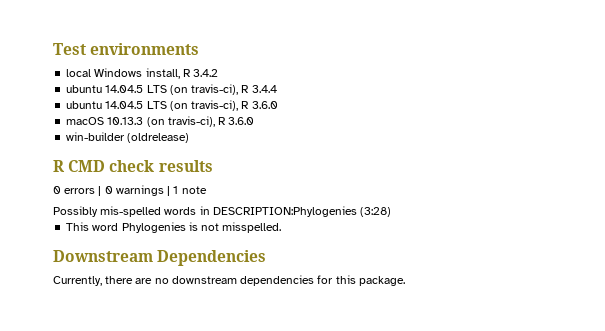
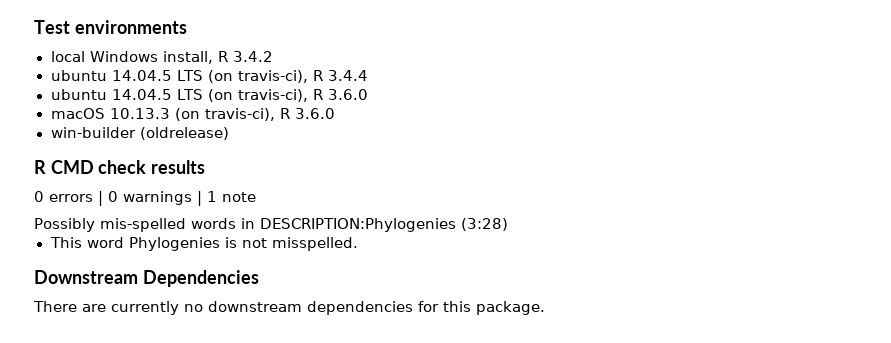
- Currently, there are no downstream dependencies for this package.
+ There are currently no downstream dependencies for this package.

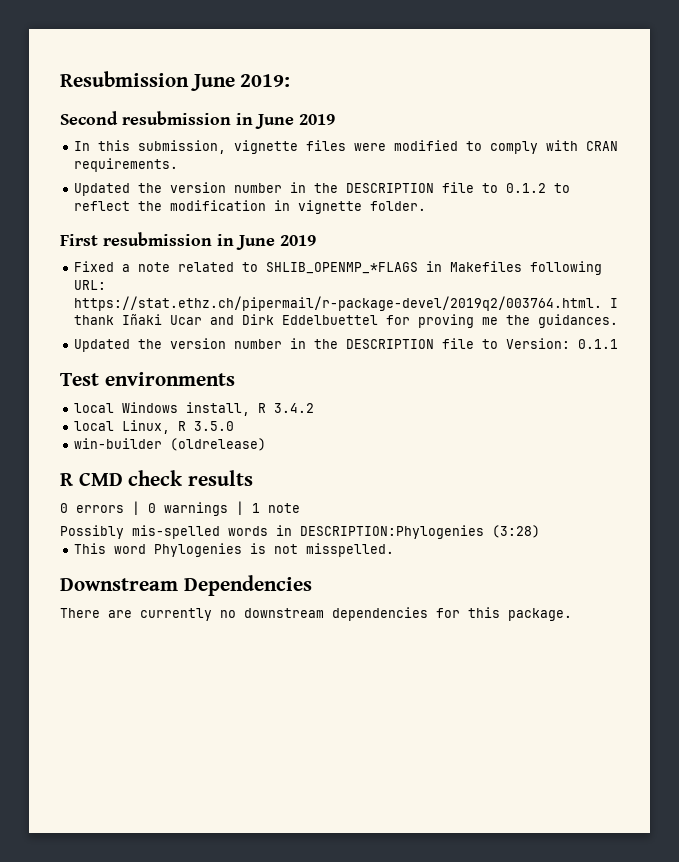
+ Resubmission June 2019:
+ Second resubmission in June 2019
+ In this submission, vignette files were modified to comply with CRAN requirements.
+ Updated the version number in the DESCRIPTION file to 0.1.2 to reflect the modification in vignette folder.
+ First resubmission in June 2019
+ Fixed a note related to SHLIB_OPENMP_*FLAGS in Makefiles following URL: https://stat.ethz.ch/pipermail/r-package-devel/2019q2/003764.html. I thank Iñaki Ucar and Dirk Eddelbuettel for proving me the guidances.
+ Updated the version number in the DESCRIPTION file to Version: 0.1.1
- ubuntu 14.04.5 LTS (on travis-ci), R 3.4.4
- ubuntu 14.04.5 LTS (on travis-ci), R 3.6.0
- macOS 10.13.3 (on travis-ci), R 3.6.0
+ local Linux, R 3.5.0

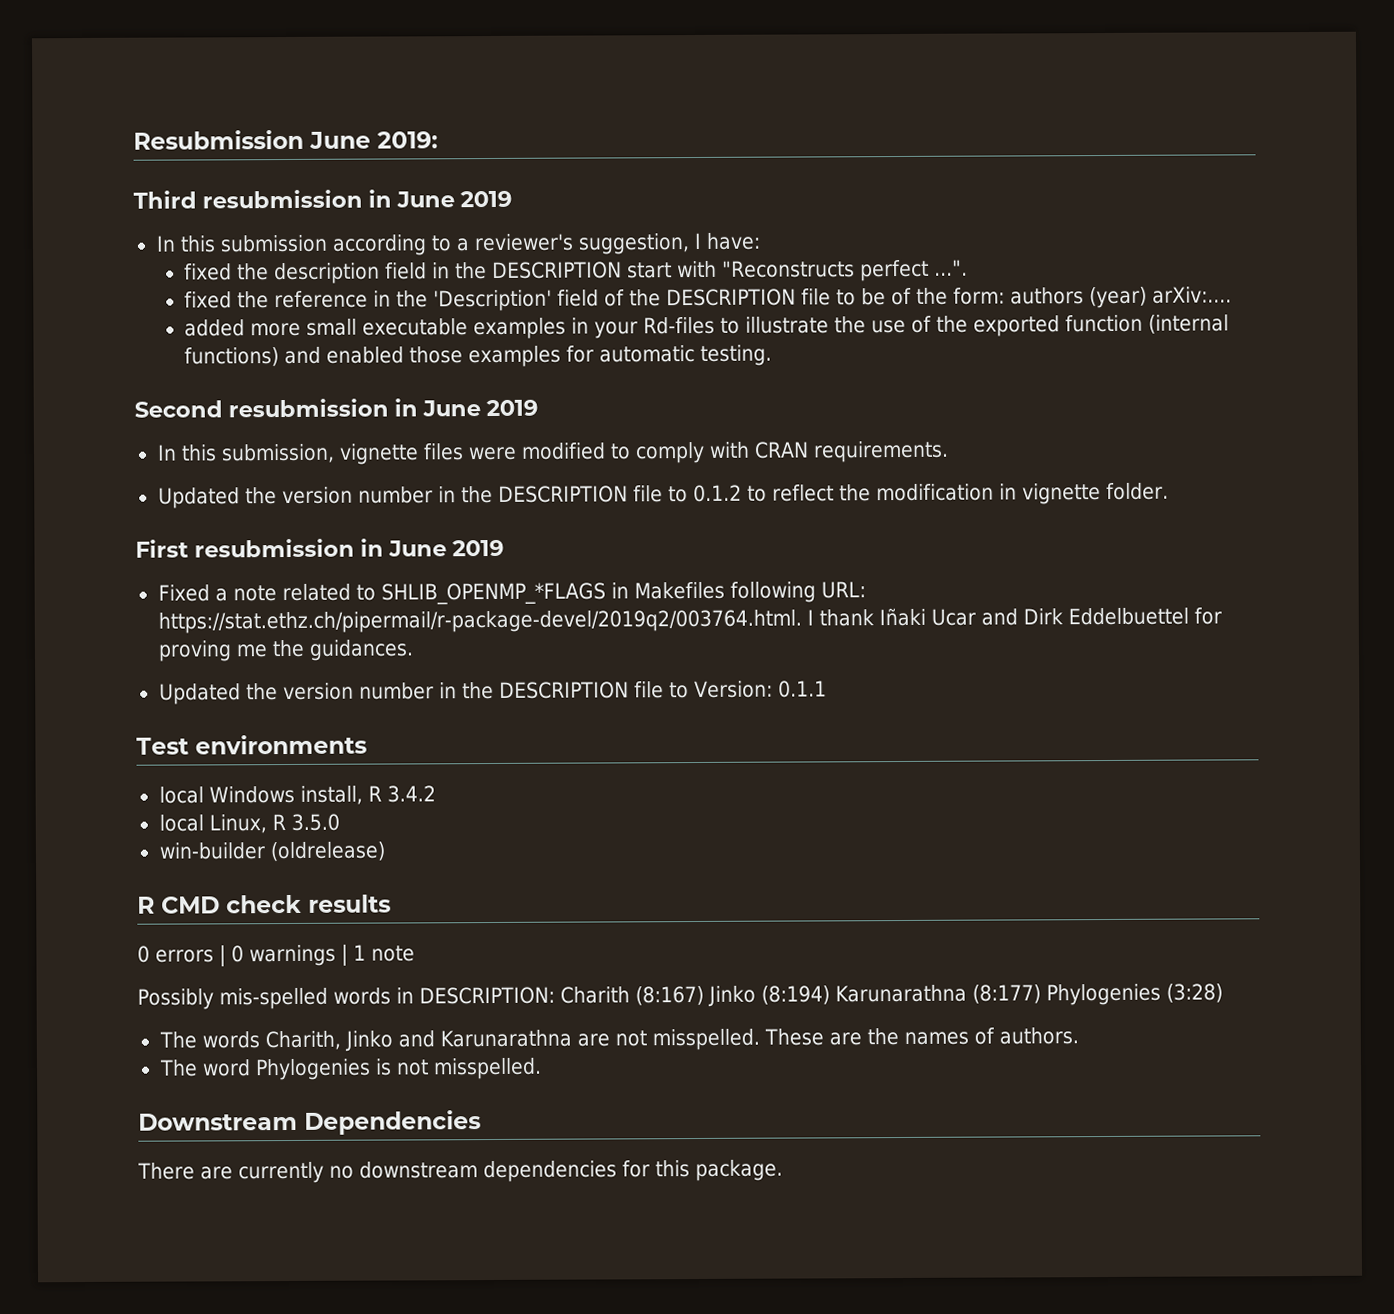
+ Third resubmission in June 2019
+ In this submission according to a reviewer's suggestion, I have:
+ fixed the description field in the DESCRIPTION start with "Reconstructs perfect ...".
+ fixed the reference in the 'Description' field of the DESCRIPTION file to be of the form: authors (year) arXiv:....
+ added more small executable examples in your Rd-files to illustrate the use of the exported function (internal functions) and enabled those examples for automatic testing.
- Possibly mis-spelled words in DESCRIPTION:Phylogenies (3:28)
- This word Phylogenies is not misspelled.
+ Possibly mis-spelled words in DESCRIPTION: Charith (8:167) Jinko (8:194) Karunarathna (8:177) Phylogenies (3:28)
+ The words Charith, Jinko and Karunarathna are not misspelled. These are the names of authors.
+ The word Phylogenies is not misspelled.

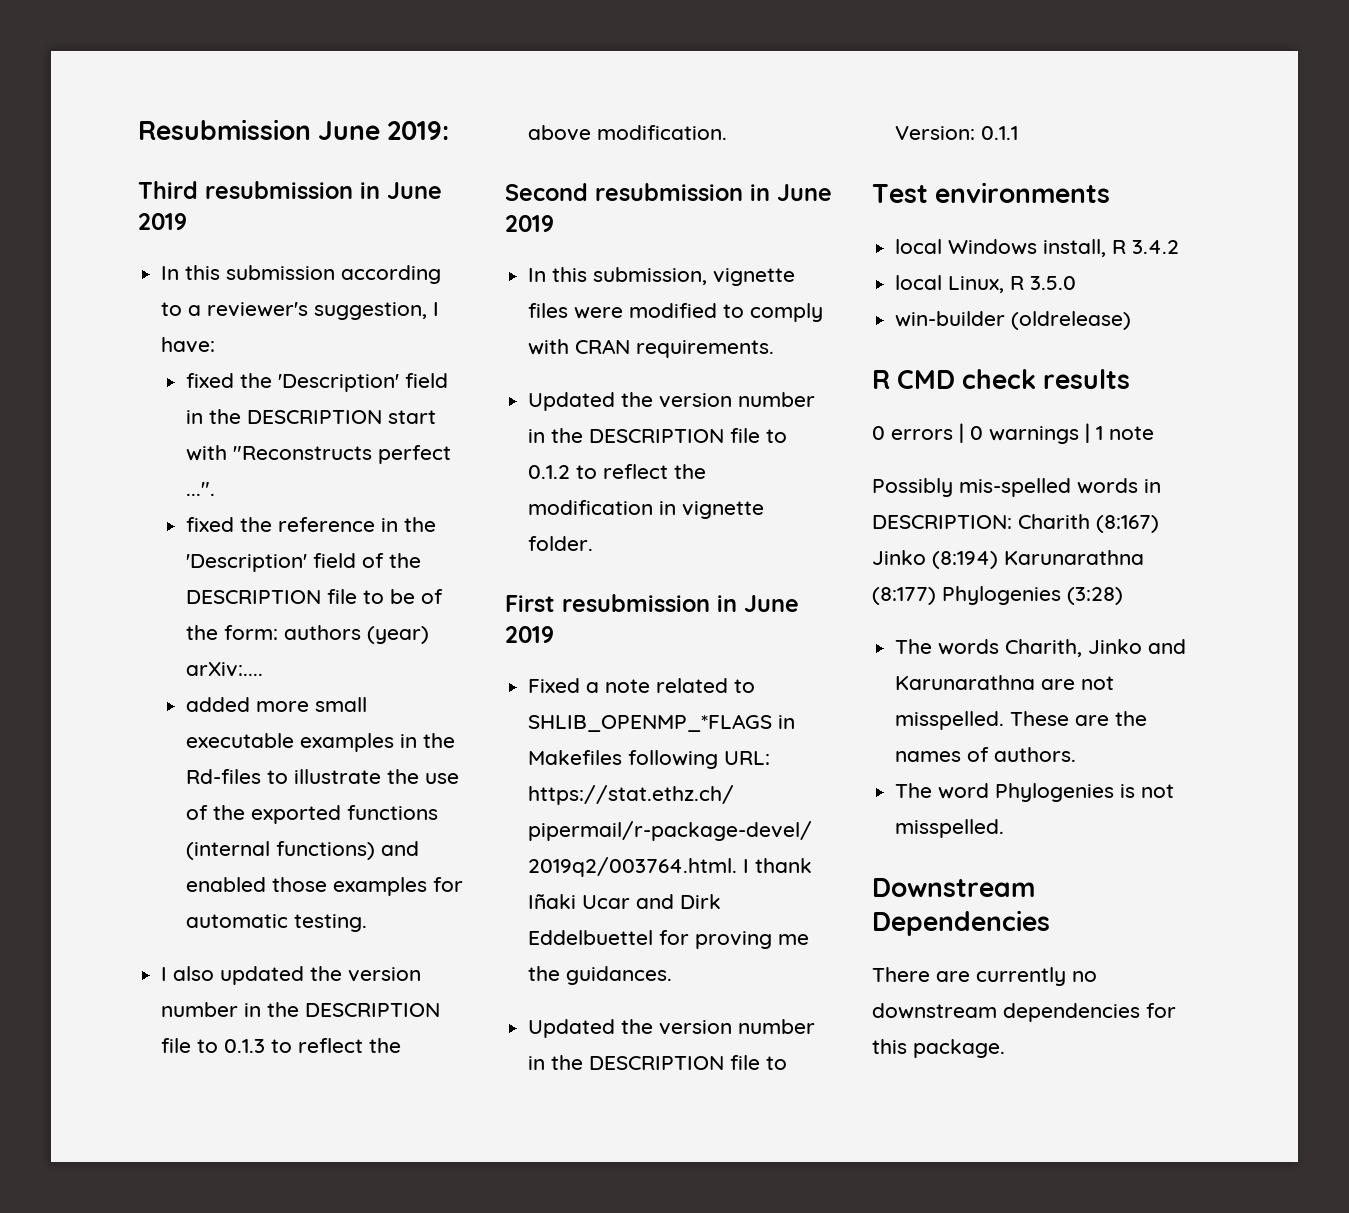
- fixed the description field in the DESCRIPTION start with "Reconstructs perfect ...".
+ fixed the 'Description' field in the DESCRIPTION start with "Reconstructs perfect ...".
- added more small executable examples in your Rd-files to illustrate the use of the exported function (internal functions) and enabled those examples for automatic testing.
+ added more small executable examples in the Rd-files to illustrate the use of the exported functions (internal functions) and enabled those examples for automatic testing.
+ I also updated the version number in the DESCRIPTION file to 0.1.3 to reflect the above modification.

